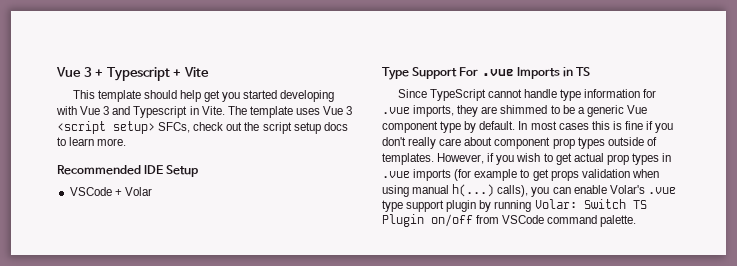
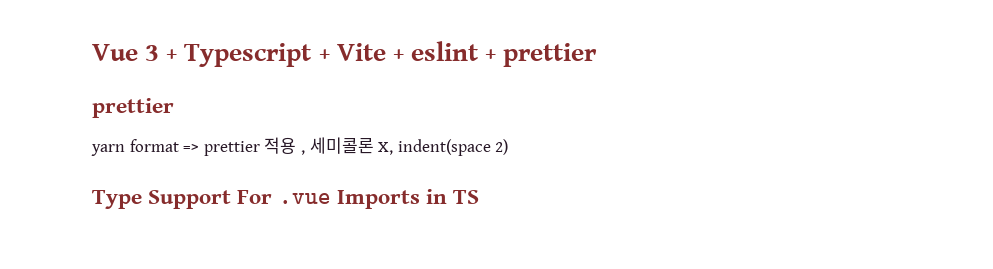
- Vue 3 + Typescript + Vite
- This template should help get you started developing with Vue 3 and Typescript in Vite. The template uses Vue 3 <script setup> SFCs, check out the script setup docs to learn more.
- Recommended IDE Setup
- VSCode + Volar
+ Vue 3 + Typescript + Vite + eslint + prettier
+ prettier
+ yarn format => prettier 적용 , 세미콜론 X, indent(space 2)
- Since TypeScript cannot handle type information for .vue imports, they are shimmed to be a generic Vue component type by default. In most cases this is fine if you don't really care about component prop types outside of templates. However, if you wish to get actual prop types in .vue imports (for example to get props validation when using manual h(...) calls), you can enable Volar's .vue type support plugin by running Volar: Switch TS Plugin on/off from VSCode command palette.

